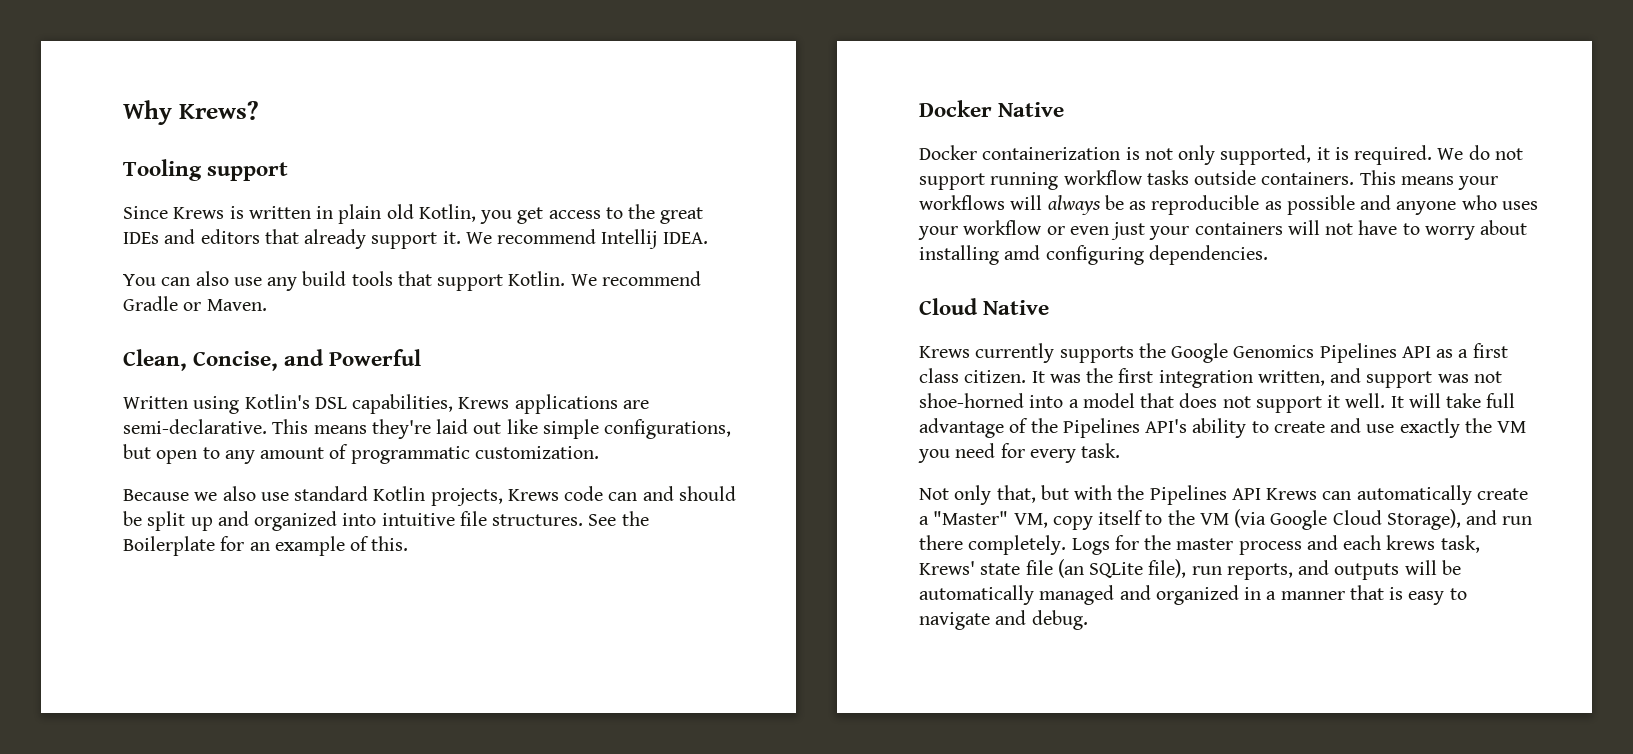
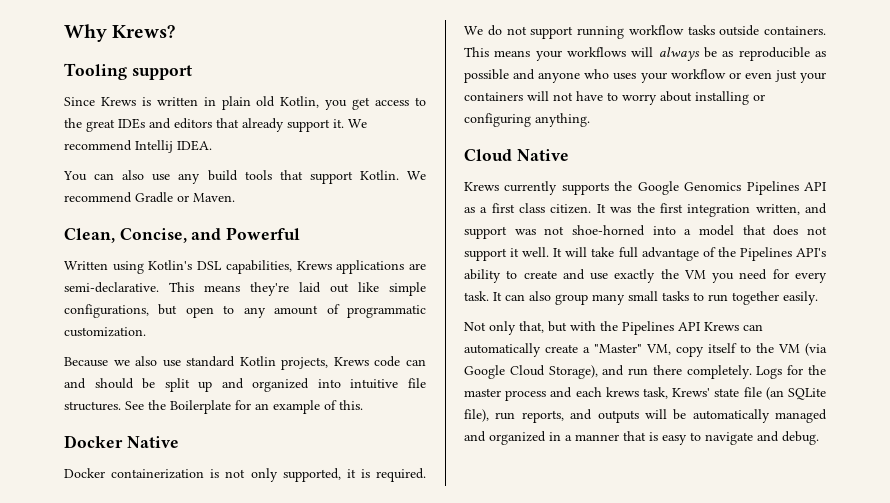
- This means your workflows will always be as reproducible as possible and anyone who uses your workflow or even just your containers will not have to worry about installing amd configuring dependencies.
+ This means your workflows will always be as reproducible as possible and anyone who uses your workflow or even just your containers will not have to worry about installing or configuring anything.
+ It can also group many small tasks to run together easily.

